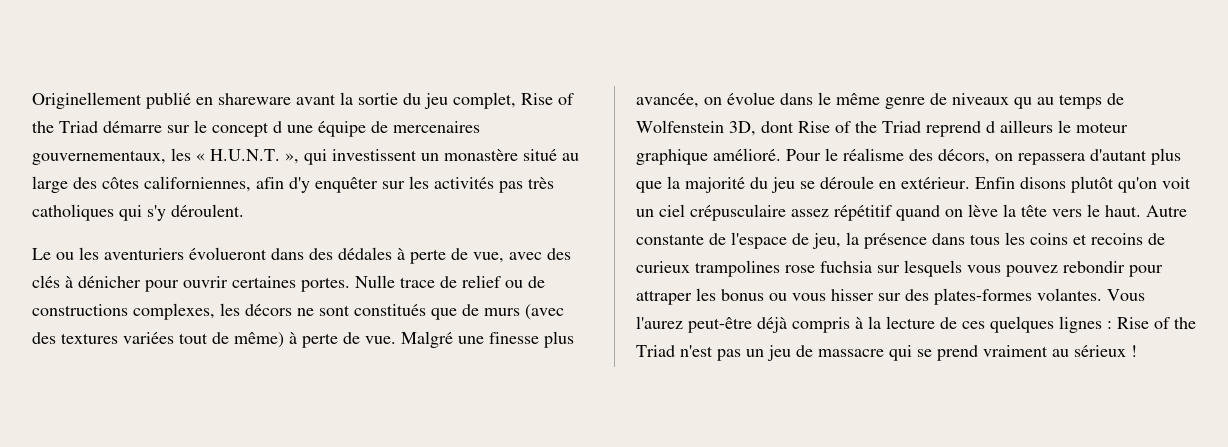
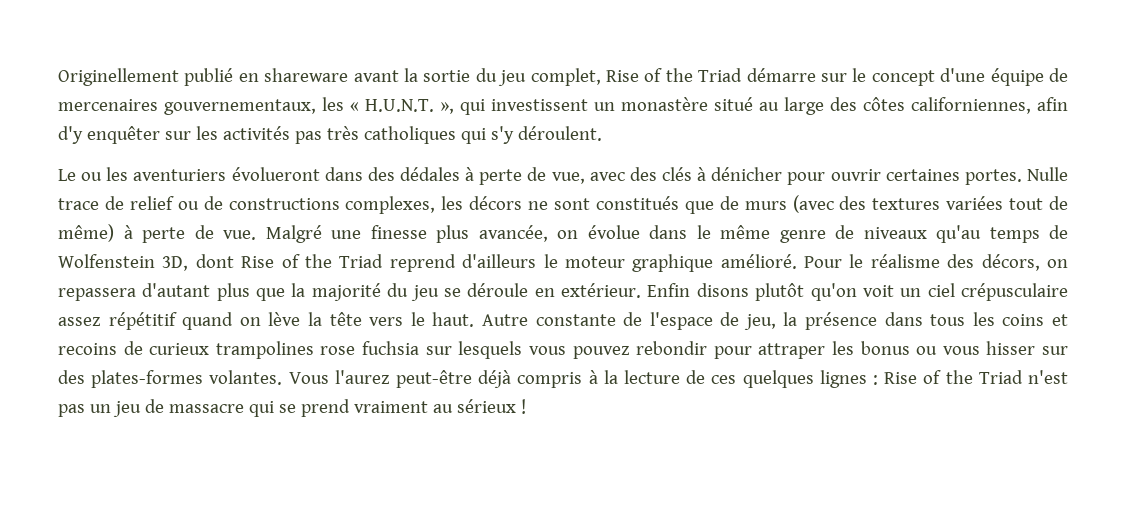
- Originellement publié en shareware avant la sortie du jeu complet, Rise of the Triad démarre sur le concept d une équipe de mercenaires gouvernementaux, les « H.U.N.T. », qui investissent un monastère situé au large des côtes californiennes, afin d'y enquêter sur les activités pas très catholiques qui s'y déroulent.
+ Originellement publié en shareware avant la sortie du jeu complet, Rise of the Triad démarre sur le concept d'une équipe de mercenaires gouvernementaux, les « H.U.N.T. », qui investissent un monastère situé au large des côtes californiennes, afin d'y enquêter sur les activités pas très catholiques qui s'y déroulent.
- Malgré une finesse plus avancée, on évolue dans le même genre de niveaux qu au temps de Wolfenstein 3D, dont Rise of the Triad reprend d ailleurs le moteur graphique amélioré.
+ Malgré une finesse plus avancée, on évolue dans le même genre de niveaux qu'au temps de Wolfenstein 3D, dont Rise of the Triad reprend d'ailleurs le moteur graphique amélioré.

